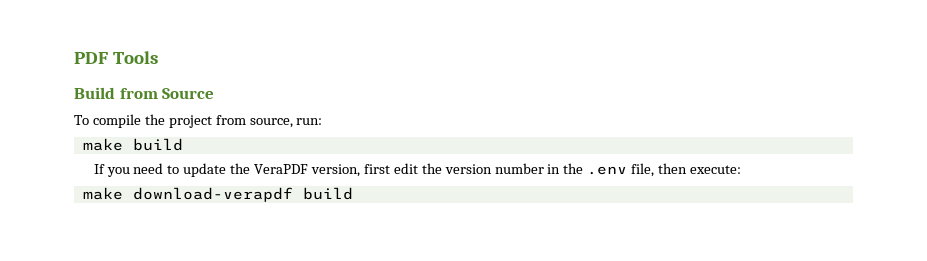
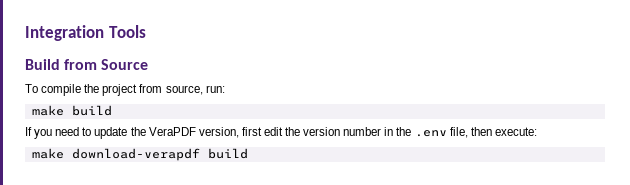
- PDF Tools
+ Integration Tools

